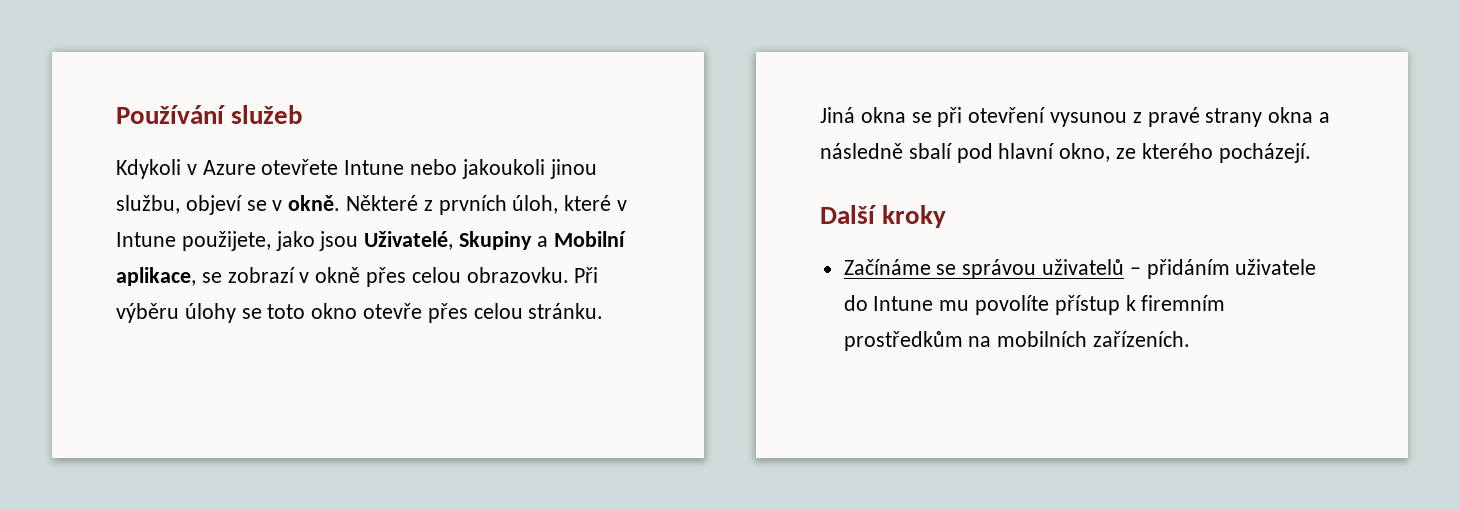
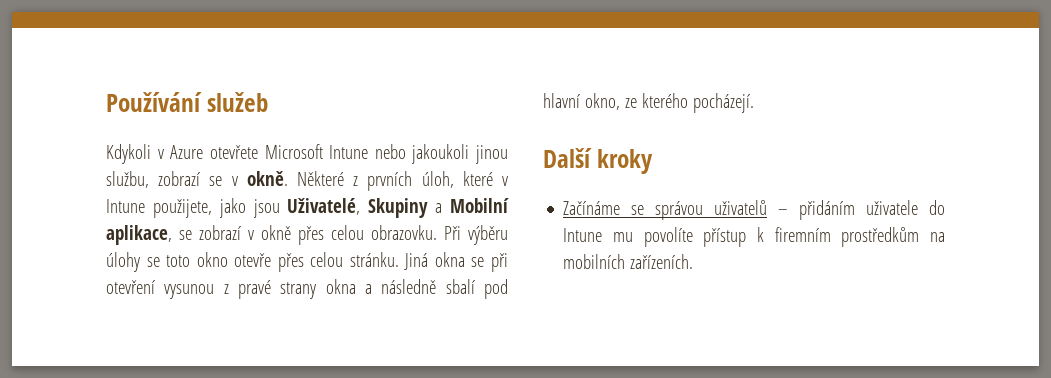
- Kdykoli v Azure otevřete Intune nebo jakoukoli jinou službu, objeví se v okně.
+ Kdykoli v Azure otevřete Microsoft Intune nebo jakoukoli jinou službu, zobrazí se v okně.

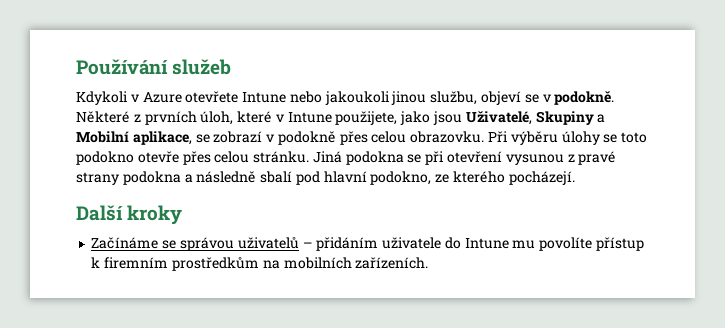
- Kdykoli v Azure otevřete Microsoft Intune nebo jakoukoli jinou službu, zobrazí se v okně.
+ Kdykoli v Azure otevřete Intune nebo jakoukoli jinou službu, objeví se v podokně.
- Některé z prvních úloh, které v Intune použijete, jako jsou Uživatelé, Skupiny a Mobilní aplikace, se zobrazí v okně přes celou obrazovku.
+ Některé z prvních úloh, které v Intune použijete, jako jsou Uživatelé, Skupiny a Mobilní aplikace, se zobrazí v podokně přes celou obrazovku.
- Při výběru úlohy se toto okno otevře přes celou stránku.
+ Při výběru úlohy se toto podokno otevře přes celou stránku.
- Jiná okna se při otevření vysunou z pravé strany okna a následně sbalí pod hlavní okno, ze kterého pocházejí.
+ Jiná podokna se při otevření vysunou z pravé strany podokna a následně sbalí pod hlavní podokno, ze kterého pocházejí.

